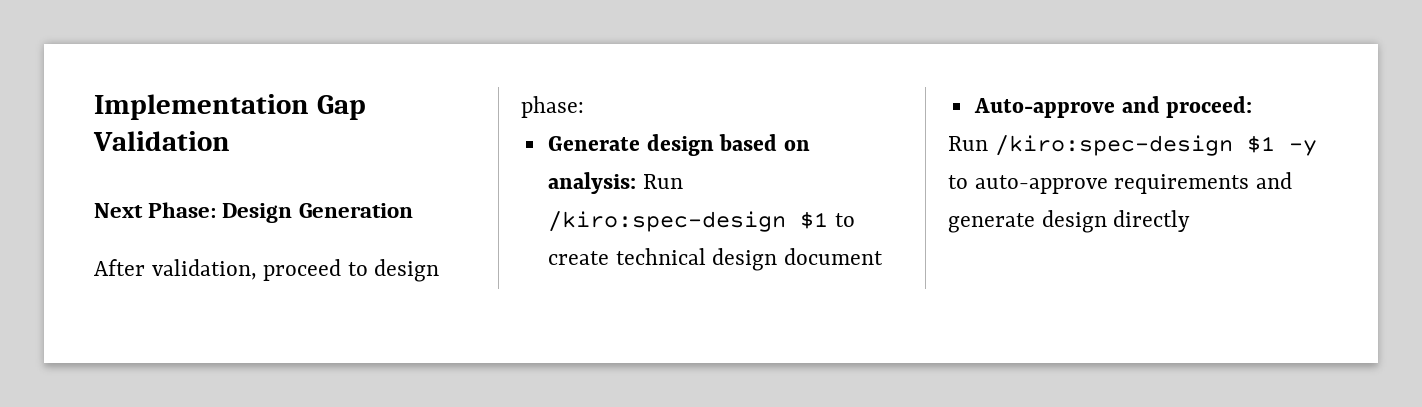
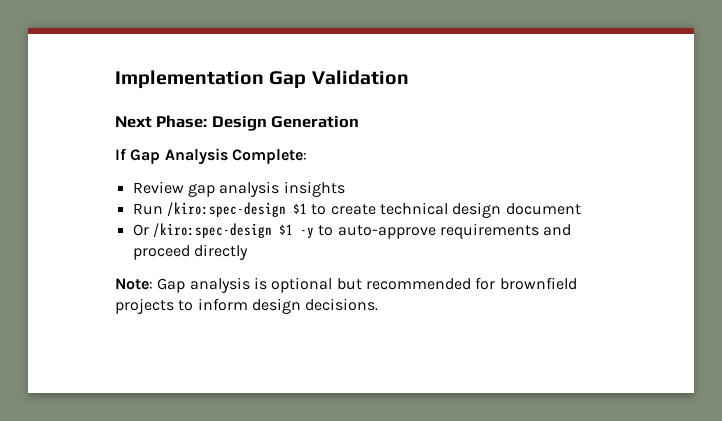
- After validation, proceed to design phase:
- Generate design based on analysis: Run /kiro:spec-design $1 to create technical design document
+ If Gap Analysis Complete:
+ Review gap analysis insights
+ Run /kiro:spec-design $1 to create technical design document
- Auto-approve and proceed:
- Run /kiro:spec-design $1 -y to auto-approve requirements and generate design directly
+ Or /kiro:spec-design $1 -y to auto-approve requirements and proceed directly
+ Note: Gap analysis is optional but recommended for brownfield projects to inform design decisions.

